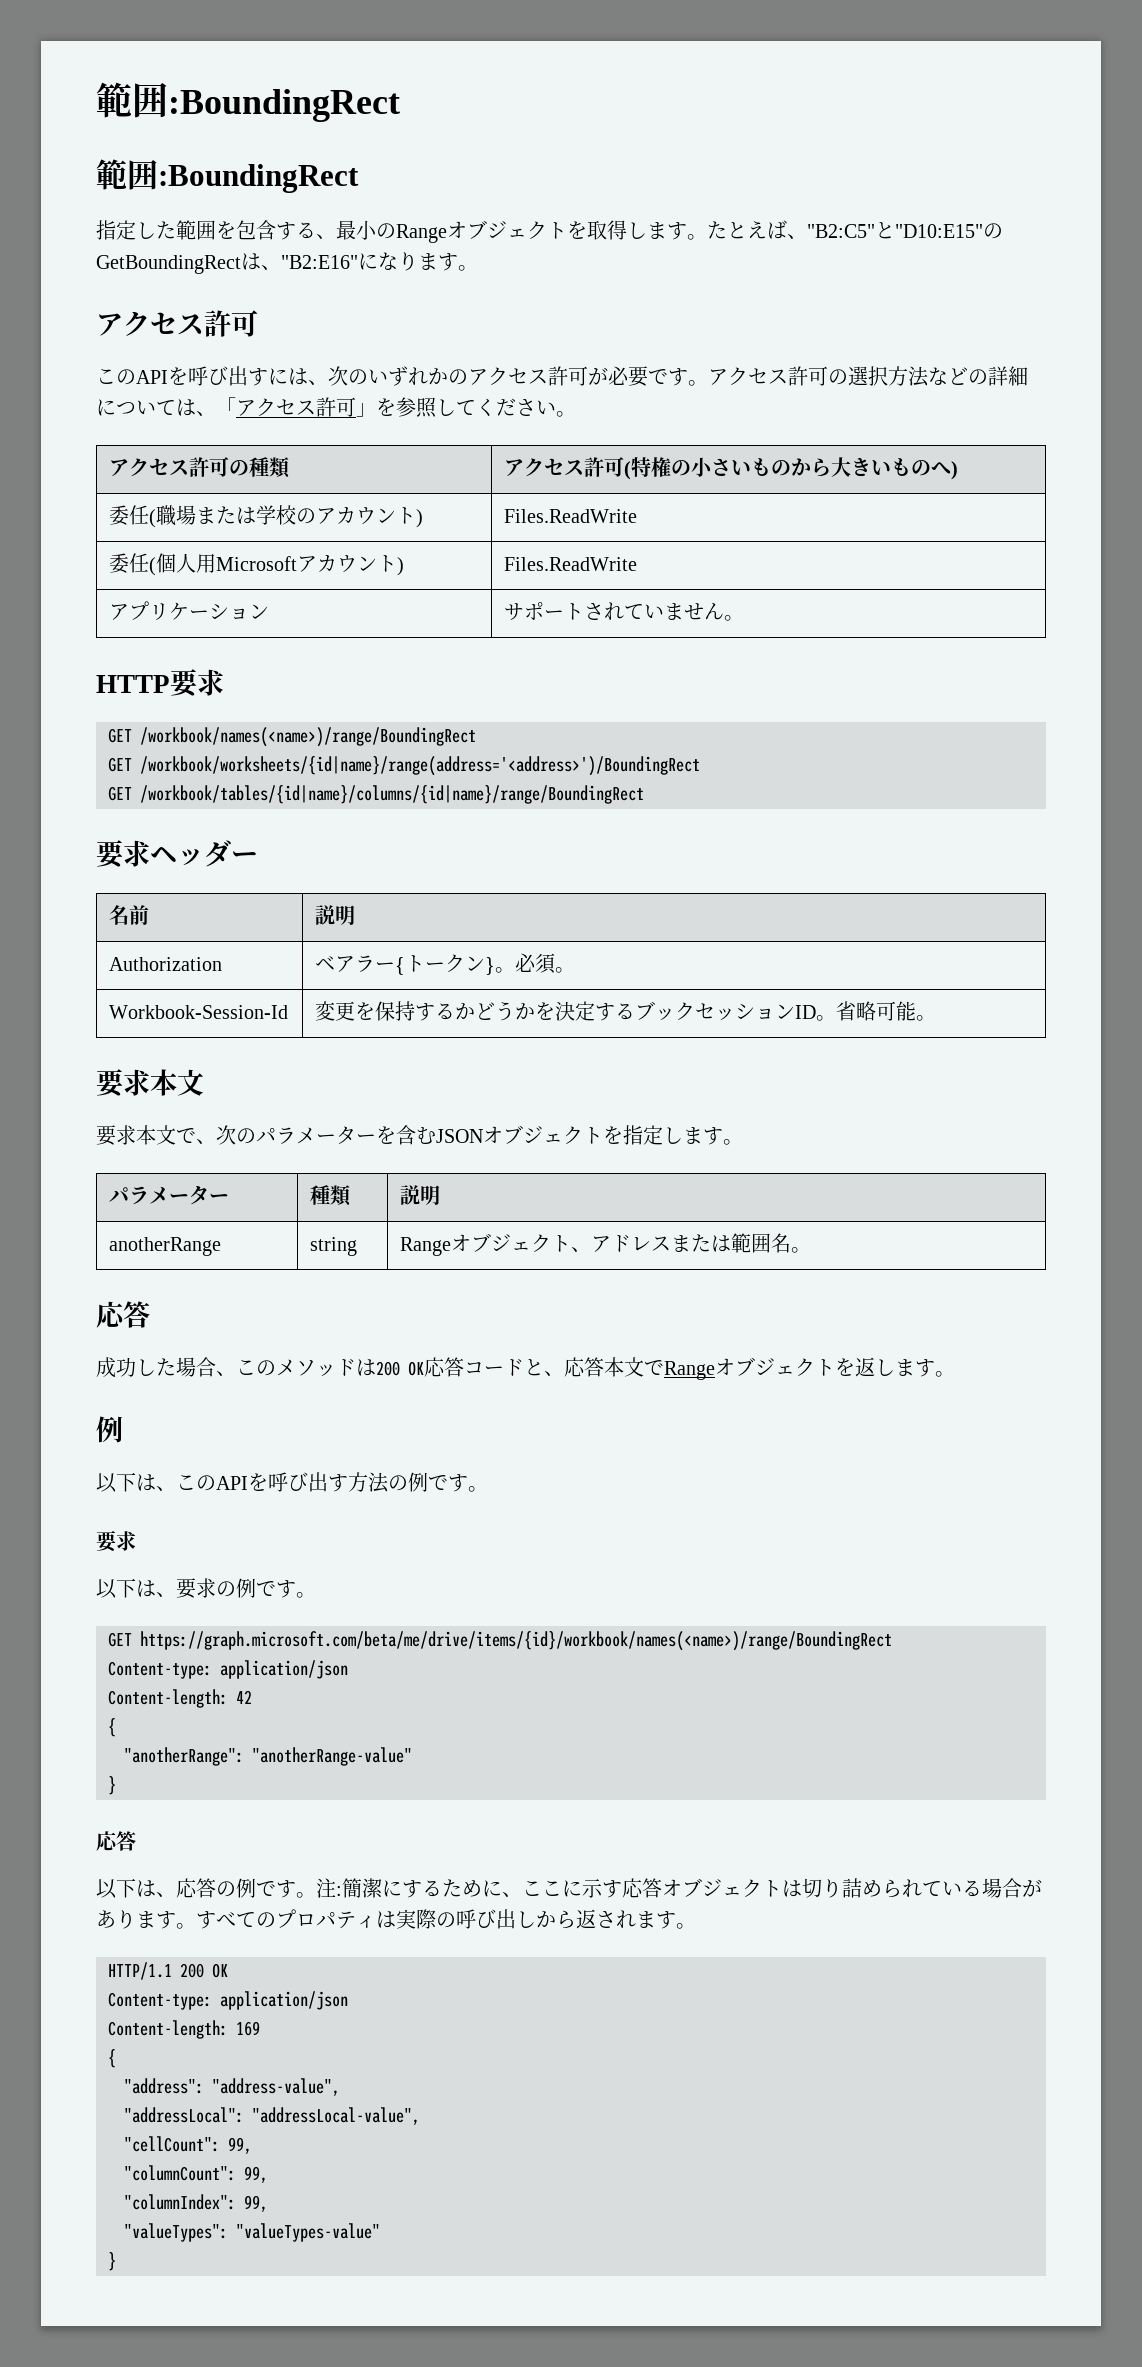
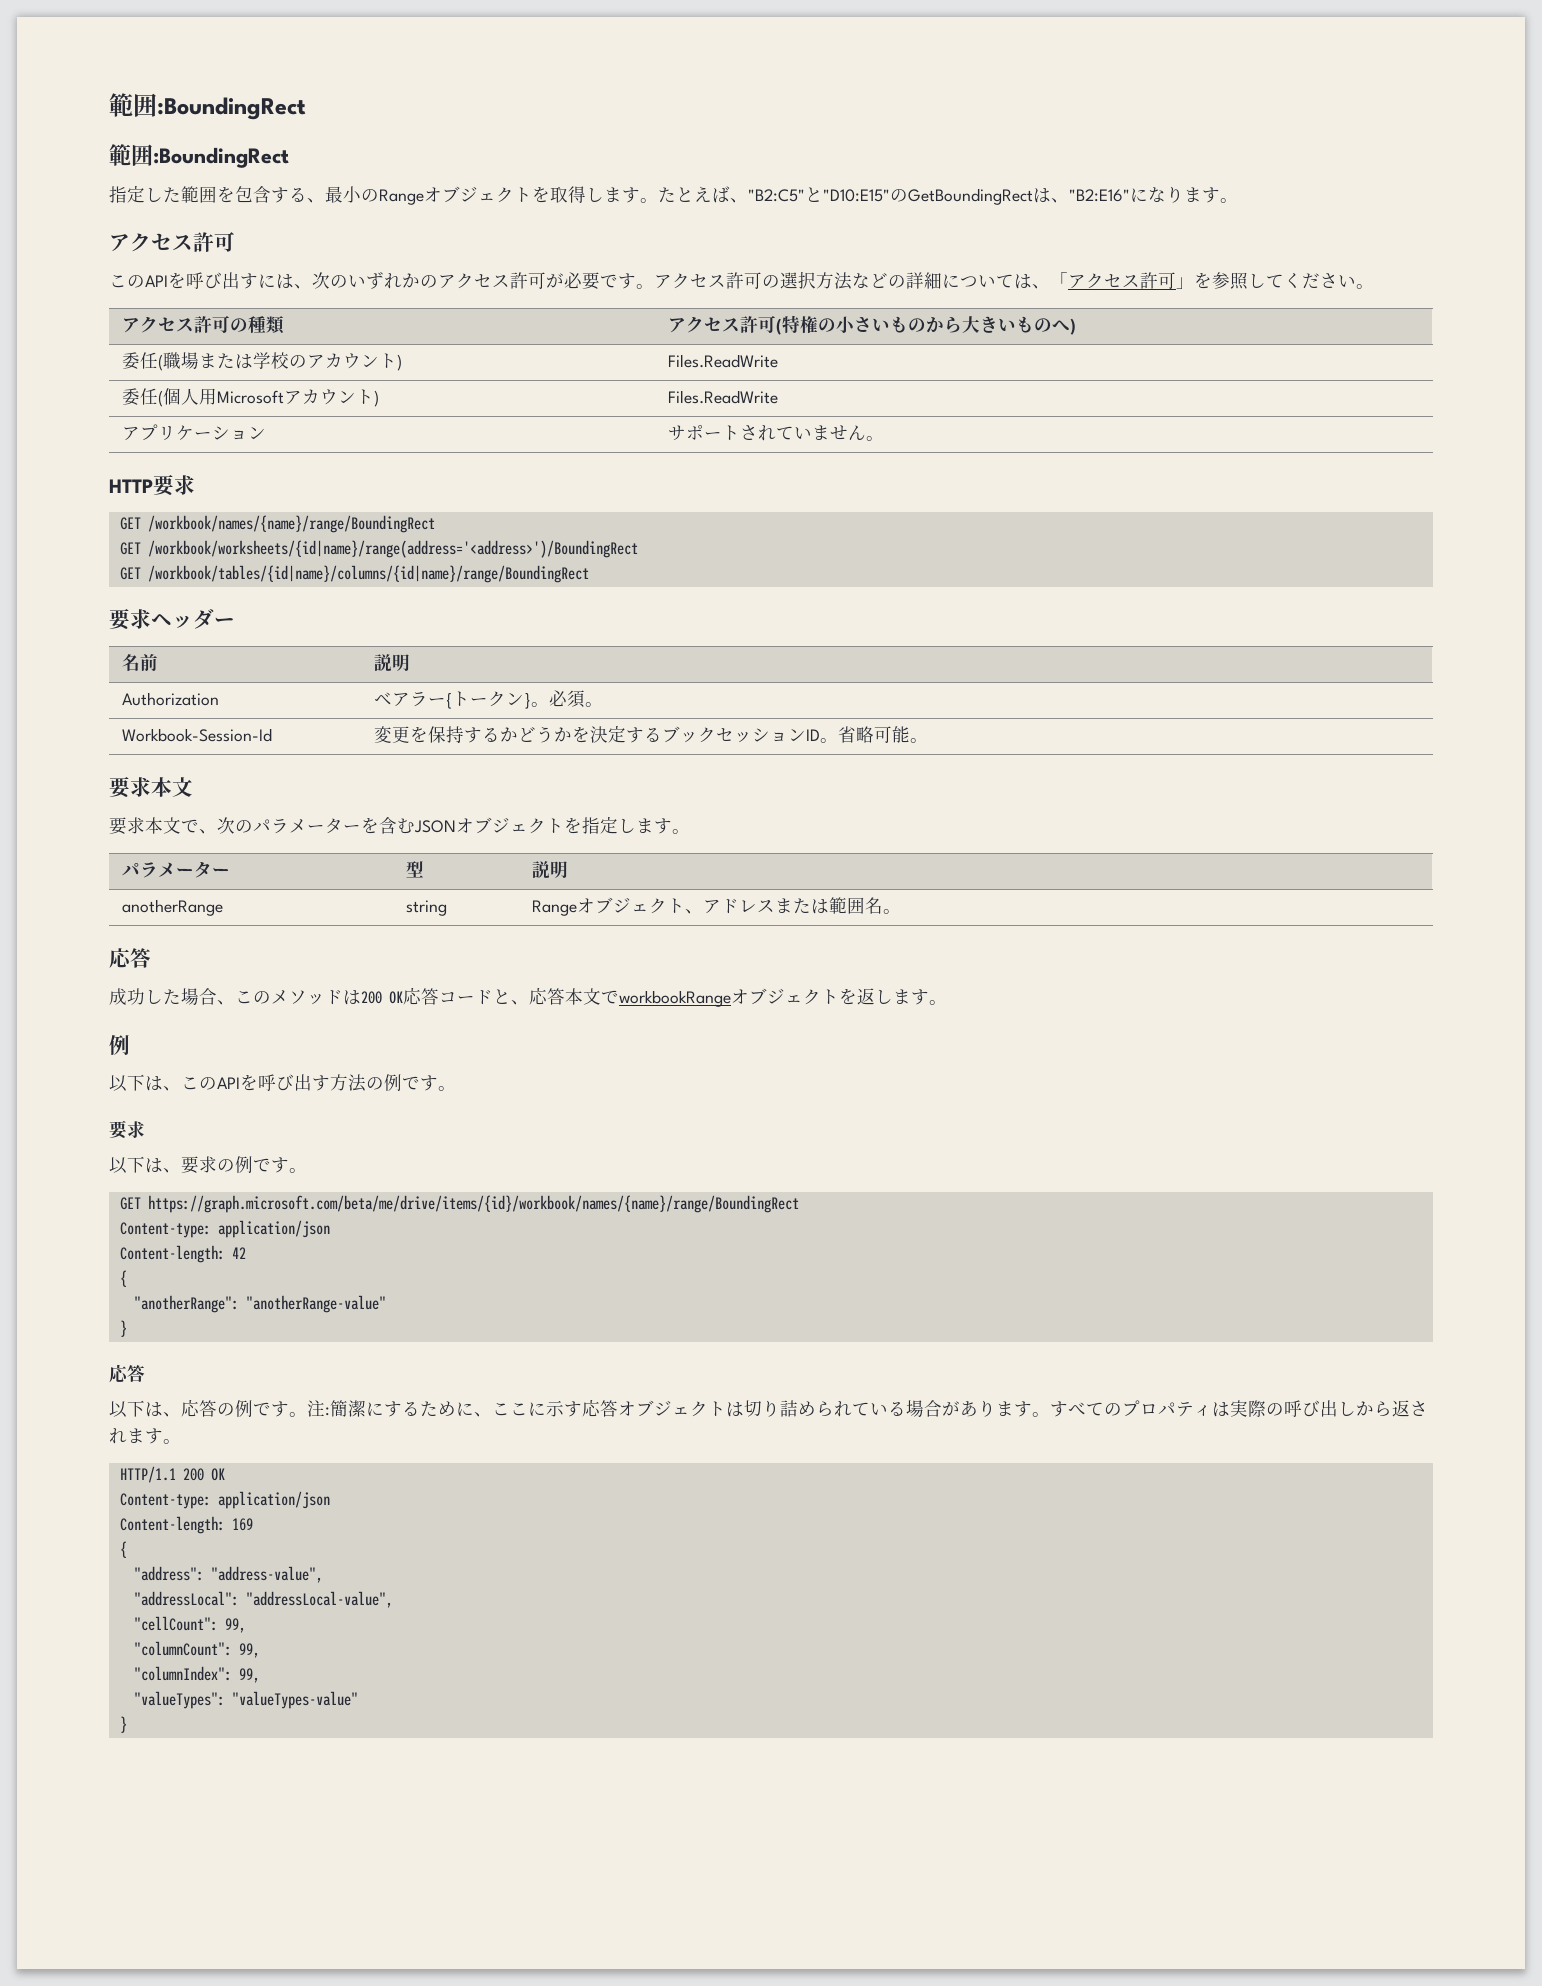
- GET /workbook/names(<name>)/range/BoundingRect
+ GET /workbook/names/{name}/range/BoundingRect
- パラメーター | 種類 | 説明
+ パラメーター | 型 | 説明
- 成功した場合、このメソッドは200 OK応答コードと、応答本文でRangeオブジェクトを返します。
+ 成功した場合、このメソッドは200 OK応答コードと、応答本文でworkbookRangeオブジェクトを返します。
- GET https://graph.microsoft.com/beta/me/drive/items/{id}/workbook/names(<name>)/range/BoundingRect
+ GET https://graph.microsoft.com/beta/me/drive/items/{id}/workbook/names/{name}/range/BoundingRect

